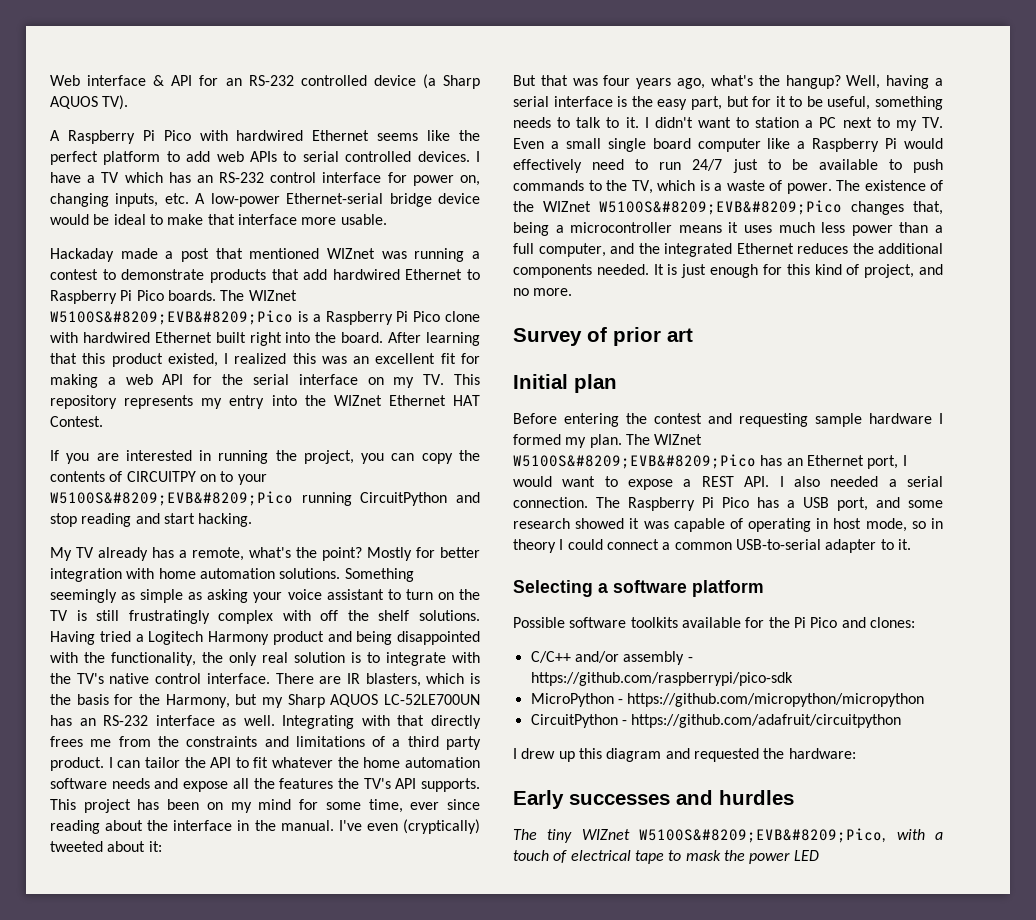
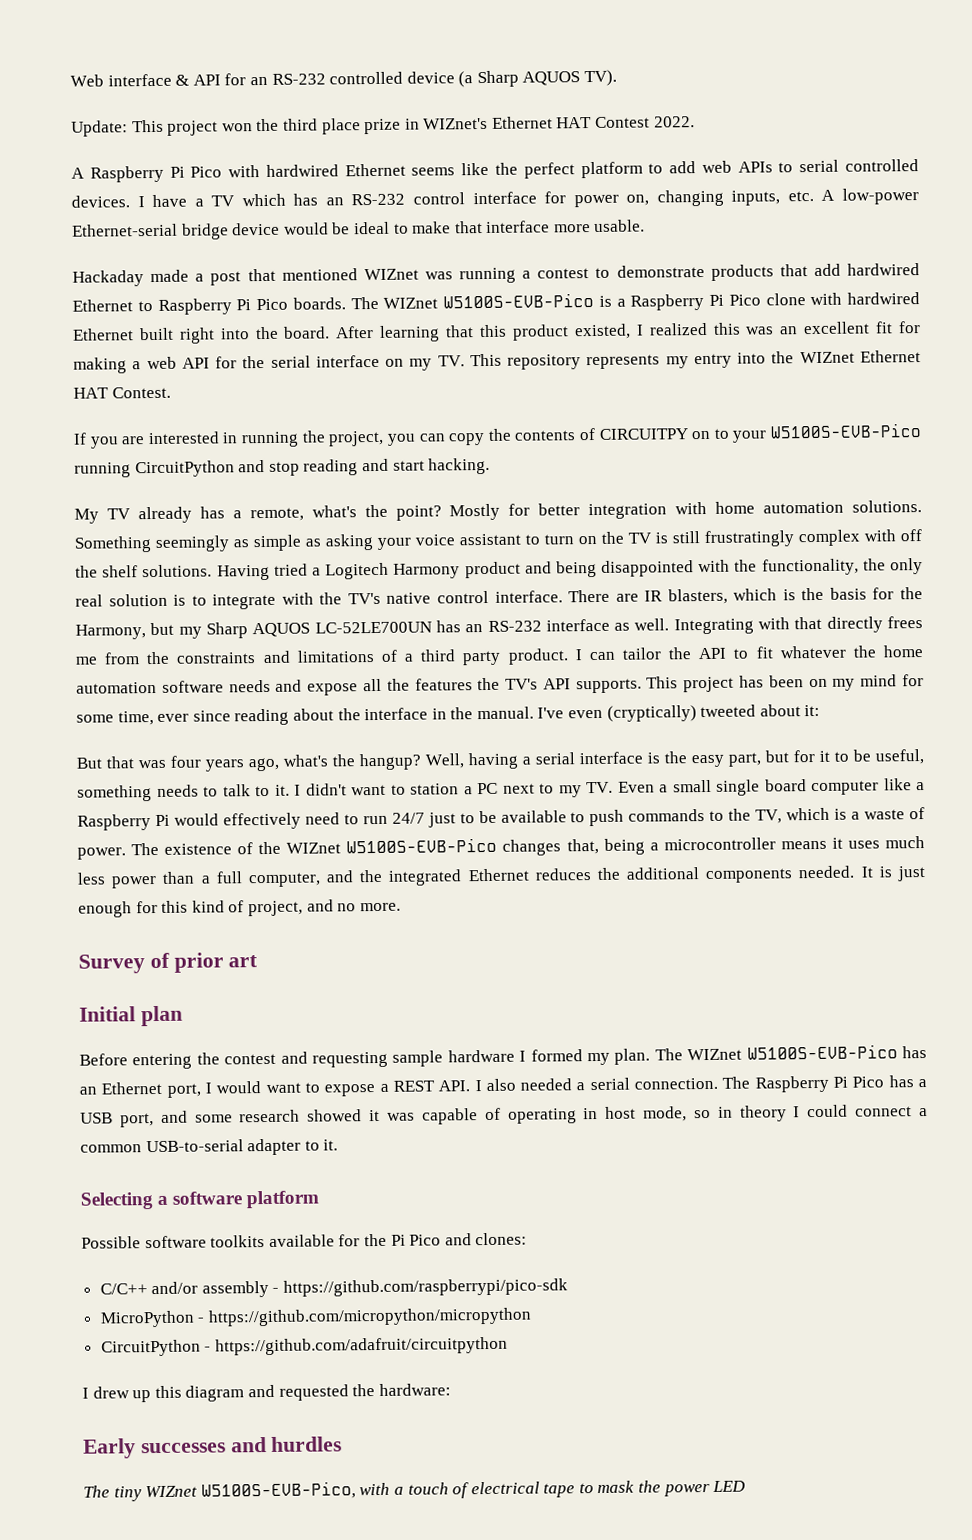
+ Update: This project won the third place prize in WIZnet's Ethernet HAT Contest 2022.
- The WIZnet W5100S&#8209;EVB&#8209;Pico is a Raspberry Pi Pico clone with hardwired Ethernet built right into the board.
+ The WIZnet W5100S-EVB-Pico is a Raspberry Pi Pico clone with hardwired Ethernet built right into the board.
- If you are interested in running the project, you can copy the contents of CIRCUITPY on to your W5100S&#8209;EVB&#8209;Pico running CircuitPython and stop reading and start hacking.
+ If you are interested in running the project, you can copy the contents of CIRCUITPY on to your W5100S-EVB-Pico running CircuitPython and stop reading and start hacking.
- The existence of the WIZnet W5100S&#8209;EVB&#8209;Pico changes that, being a microcontroller means it uses much less power than a full computer, and the integrated Ethernet reduces the additional components needed.
+ The existence of the WIZnet W5100S-EVB-Pico changes that, being a microcontroller means it uses much less power than a full computer, and the integrated Ethernet reduces the additional components needed.
- The WIZnet W5100S&#8209;EVB&#8209;Pico has an Ethernet port, I would want to expose a REST API. I also needed a serial connection.
+ The WIZnet W5100S-EVB-Pico has an Ethernet port, I would want to expose a REST API. I also needed a serial connection.
- The tiny WIZnet W5100S&#8209;EVB&#8209;Pico, with a touch of electrical tape to mask the power LED
+ The tiny WIZnet W5100S-EVB-Pico, with a touch of electrical tape to mask the power LED

